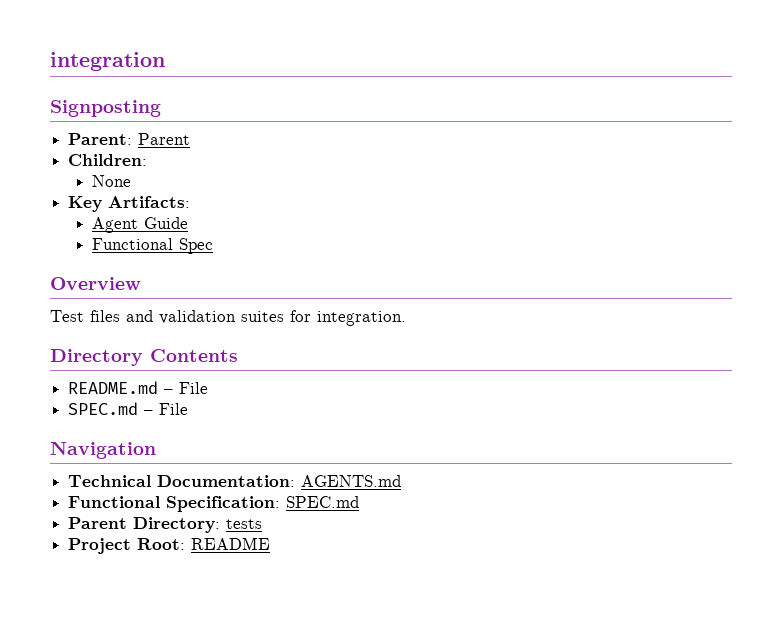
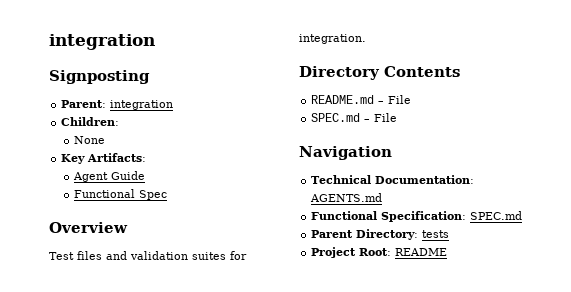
- Parent: Parent
+ Parent: integration

